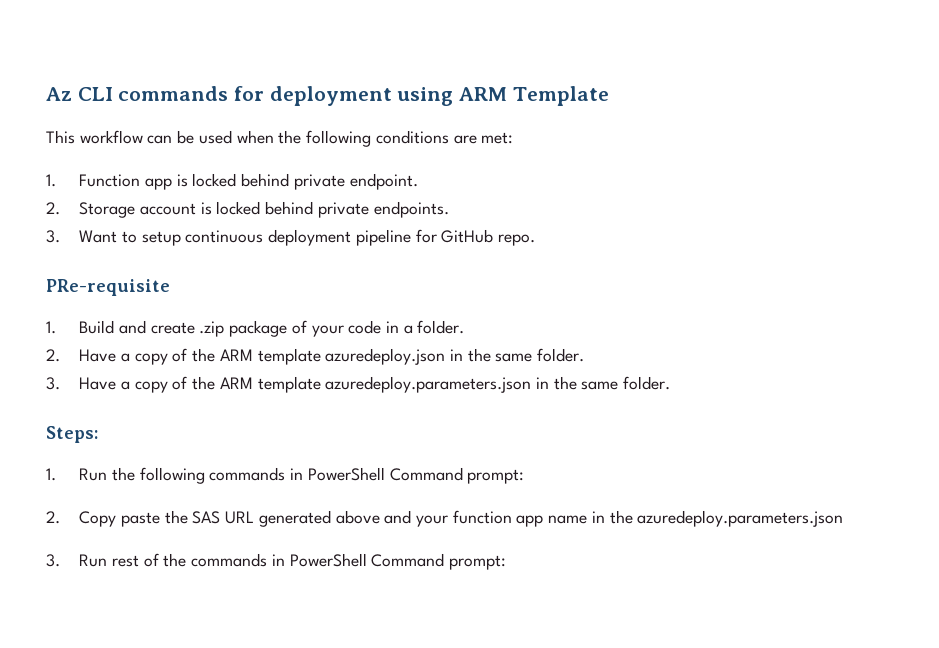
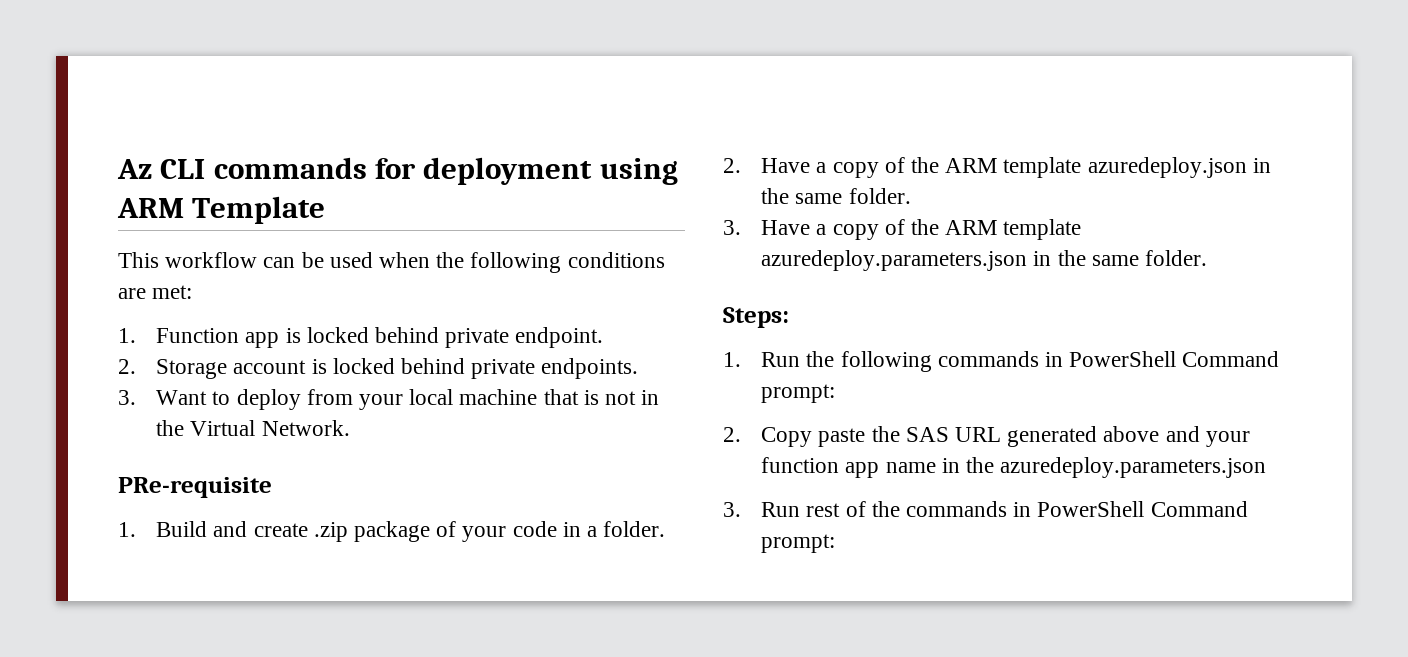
- 3. Want to setup continuous deployment pipeline for GitHub repo.
+ 3. Want to deploy from your local machine that is not in the Virtual Network.

